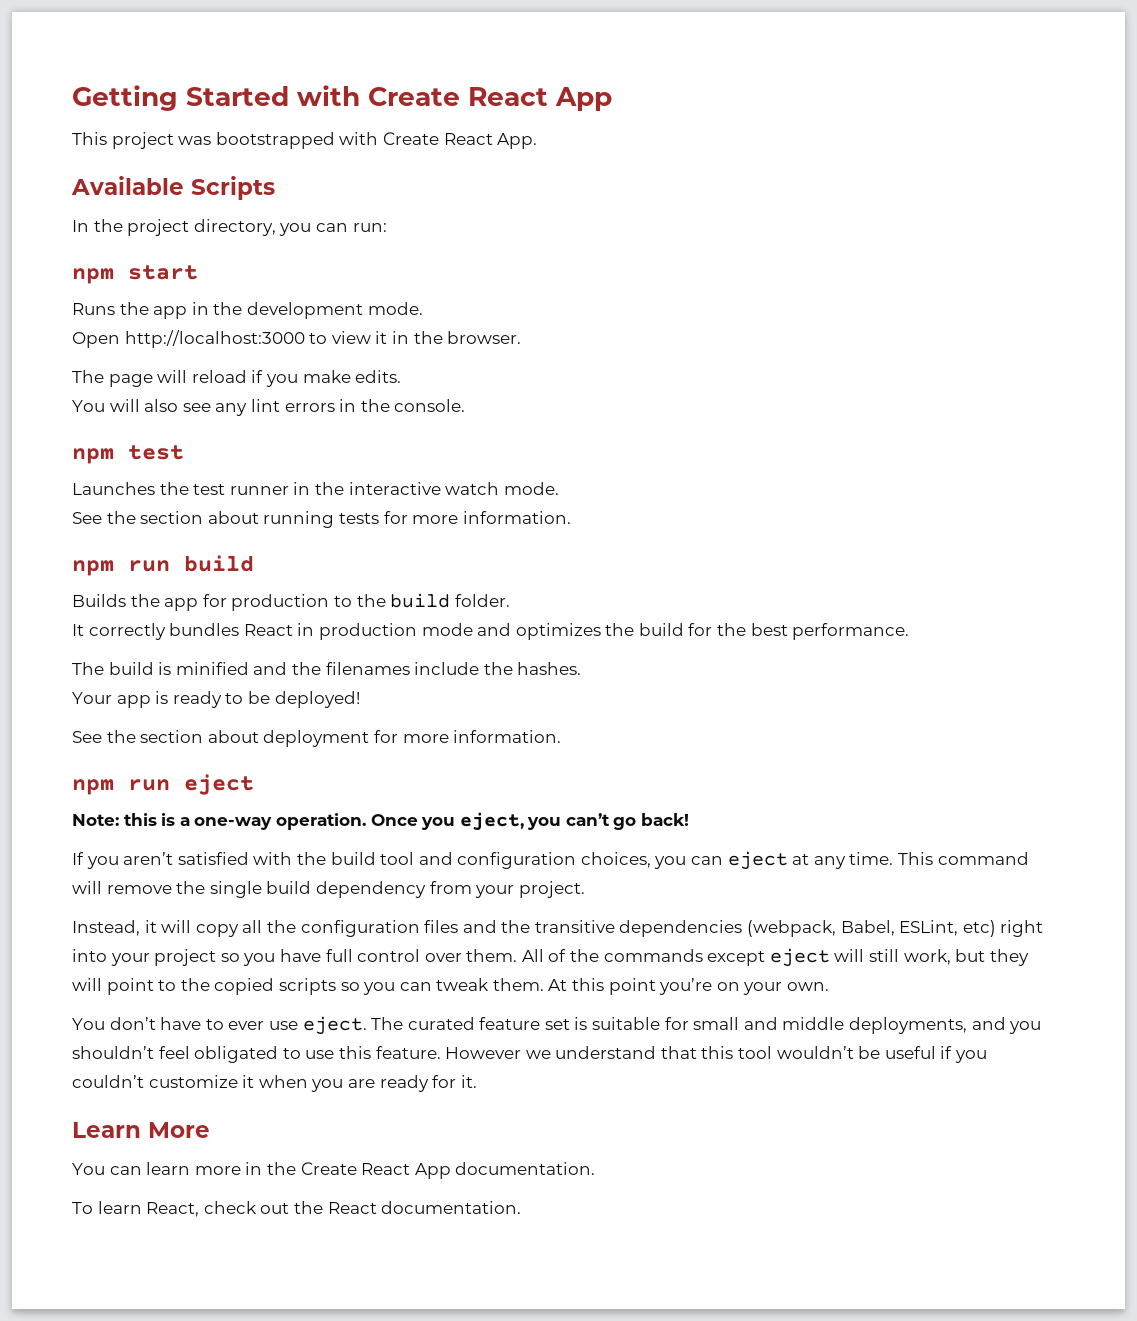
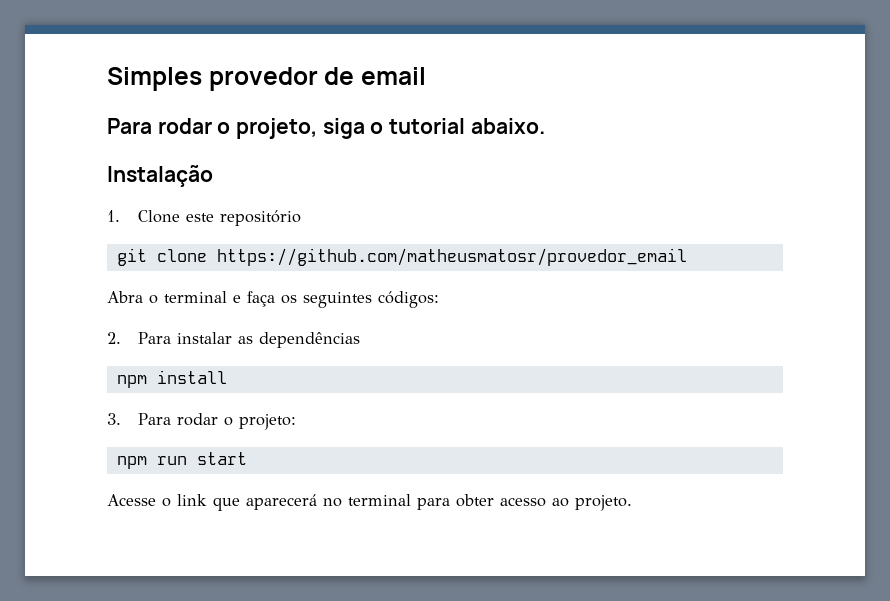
- Getting Started with Create React App
- This project was bootstrapped with Create React App.
- Available Scripts
- In the project directory, you can run:
- npm start
- Runs the app in the development mode.
- Open http://localhost:3000 to view it in the browser.
- The page will reload if you make edits.
- You will also see any lint errors in the console.
- npm test
- Launches the test runner in the interactive watch mode.
- See the section about running tests for more information.
- npm run build
- Builds the app for production to the build folder.
- It correctly bundles React in production mode and optimizes the build for the best performance.
- The build is minified and the filenames include the hashes.
- Your app is ready to be deployed!
- See the section about deployment for more information.
- npm run eject
- Note: this is a one-way operation. Once you eject, you can’t go back!
- If you aren’t satisfied with the build tool and configuration choices, you can eject at any time. This command will remove the single build dependency from your project.
- Instead, it will copy all the configuration files and the transitive dependencies (webpack, Babel, ESLint, etc) right into your project so you have full control over them. All of the commands except eject will still work, but they will point to the copied scripts so you can tweak them. At this point you’re on your own.
- You don’t have to ever use eject. The curated feature set is suitable for small and middle deployments, and you shouldn’t feel obligated to use this feature. However we understand that this tool wouldn’t be useful if you couldn’t customize it when you are ready for it.
- Learn More
- You can learn more in the Create React App documentation.
- To learn React, check out the React documentation.
+ Simples provedor de email
+ Para rodar o projeto, siga o tutorial abaixo.
+ Instalação
+ 1. Clone este repositório
+ git clone https://github.com/matheusmatosr/provedor_email
+ Abra o terminal e faça os seguintes códigos:
+ 2. Para instalar as dependências
+ npm install
+ 3. Para rodar o projeto:
+ npm run start
+ Acesse o link que aparecerá no terminal para obter acesso ao projeto.

